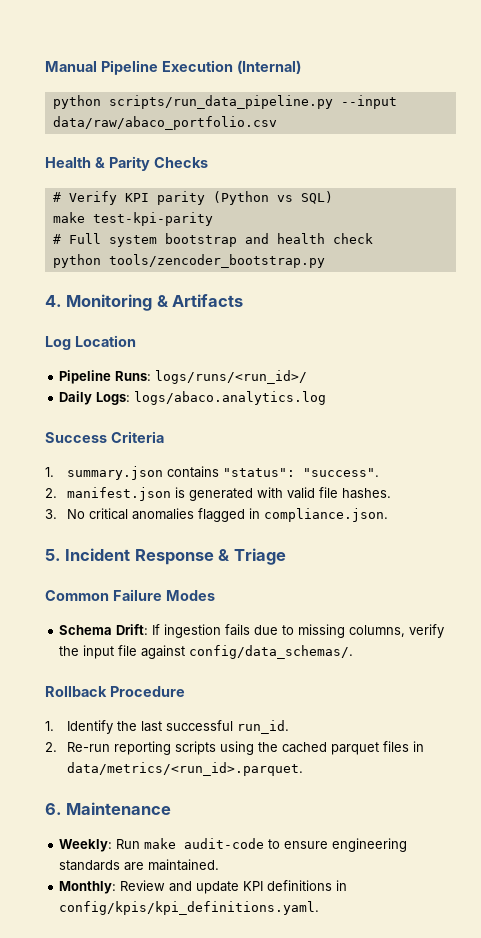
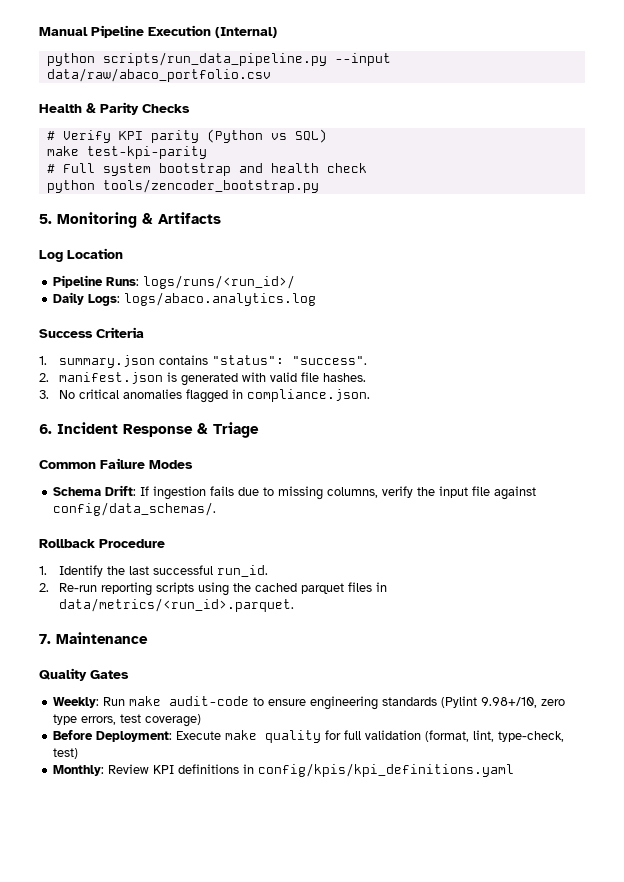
- 4. Monitoring & Artifacts
+ 5. Monitoring & Artifacts
- 5. Incident Response & Triage
+ 6. Incident Response & Triage
- 6. Maintenance
+ 7. Maintenance
+ Quality Gates
- Weekly: Run make audit-code to ensure engineering standards are maintained.
+ Weekly: Run make audit-code to ensure engineering standards (Pylint 9.98+/10, zero type errors, test coverage)
+ Before Deployment: Execute make quality for full validation (format, lint, type-check, test)
- Monthly: Review and update KPI definitions in config/kpis/kpi_definitions.yaml.
+ Monthly: Review KPI definitions in config/kpis/kpi_definitions.yaml

